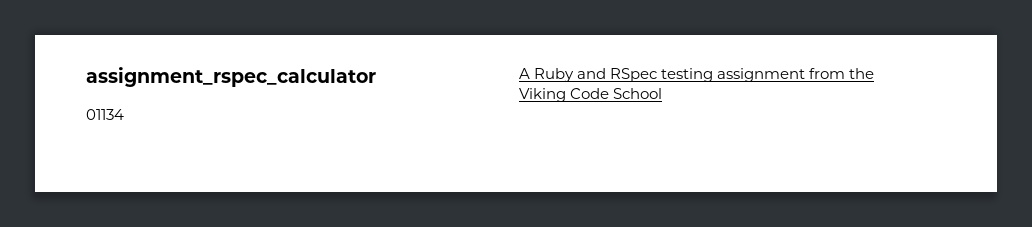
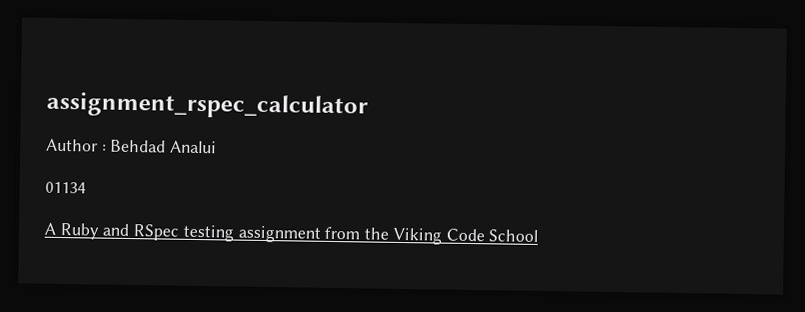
+ Author : Behdad Analui

